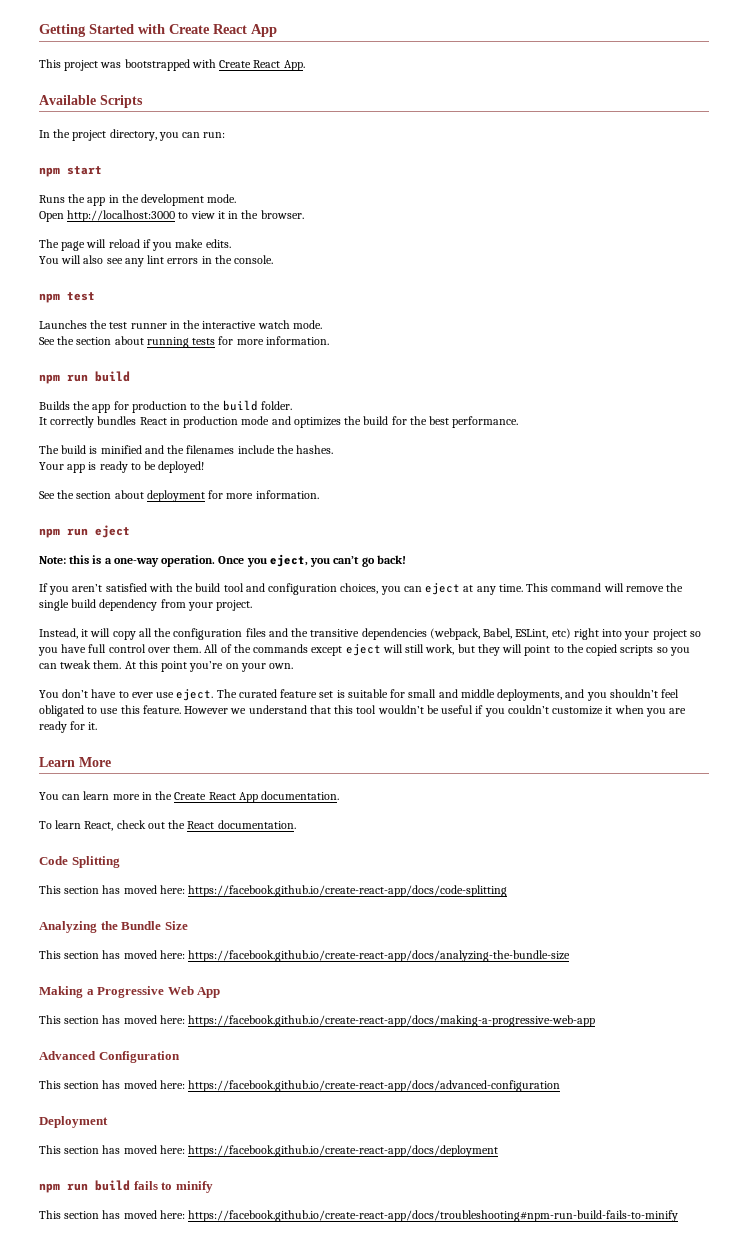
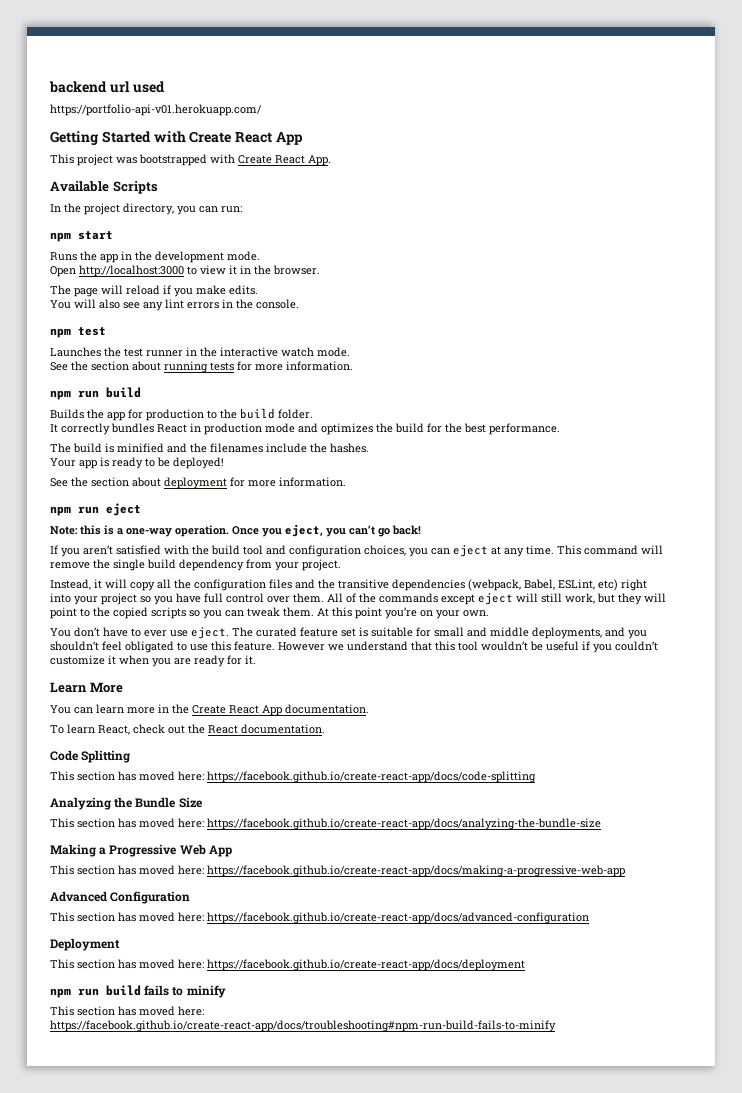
+ backend url used
+ https://portfolio-api-v01.herokuapp.com/

